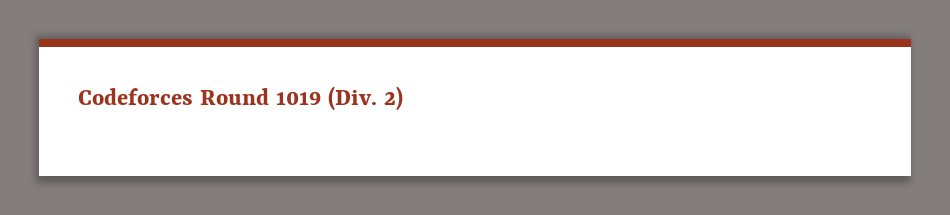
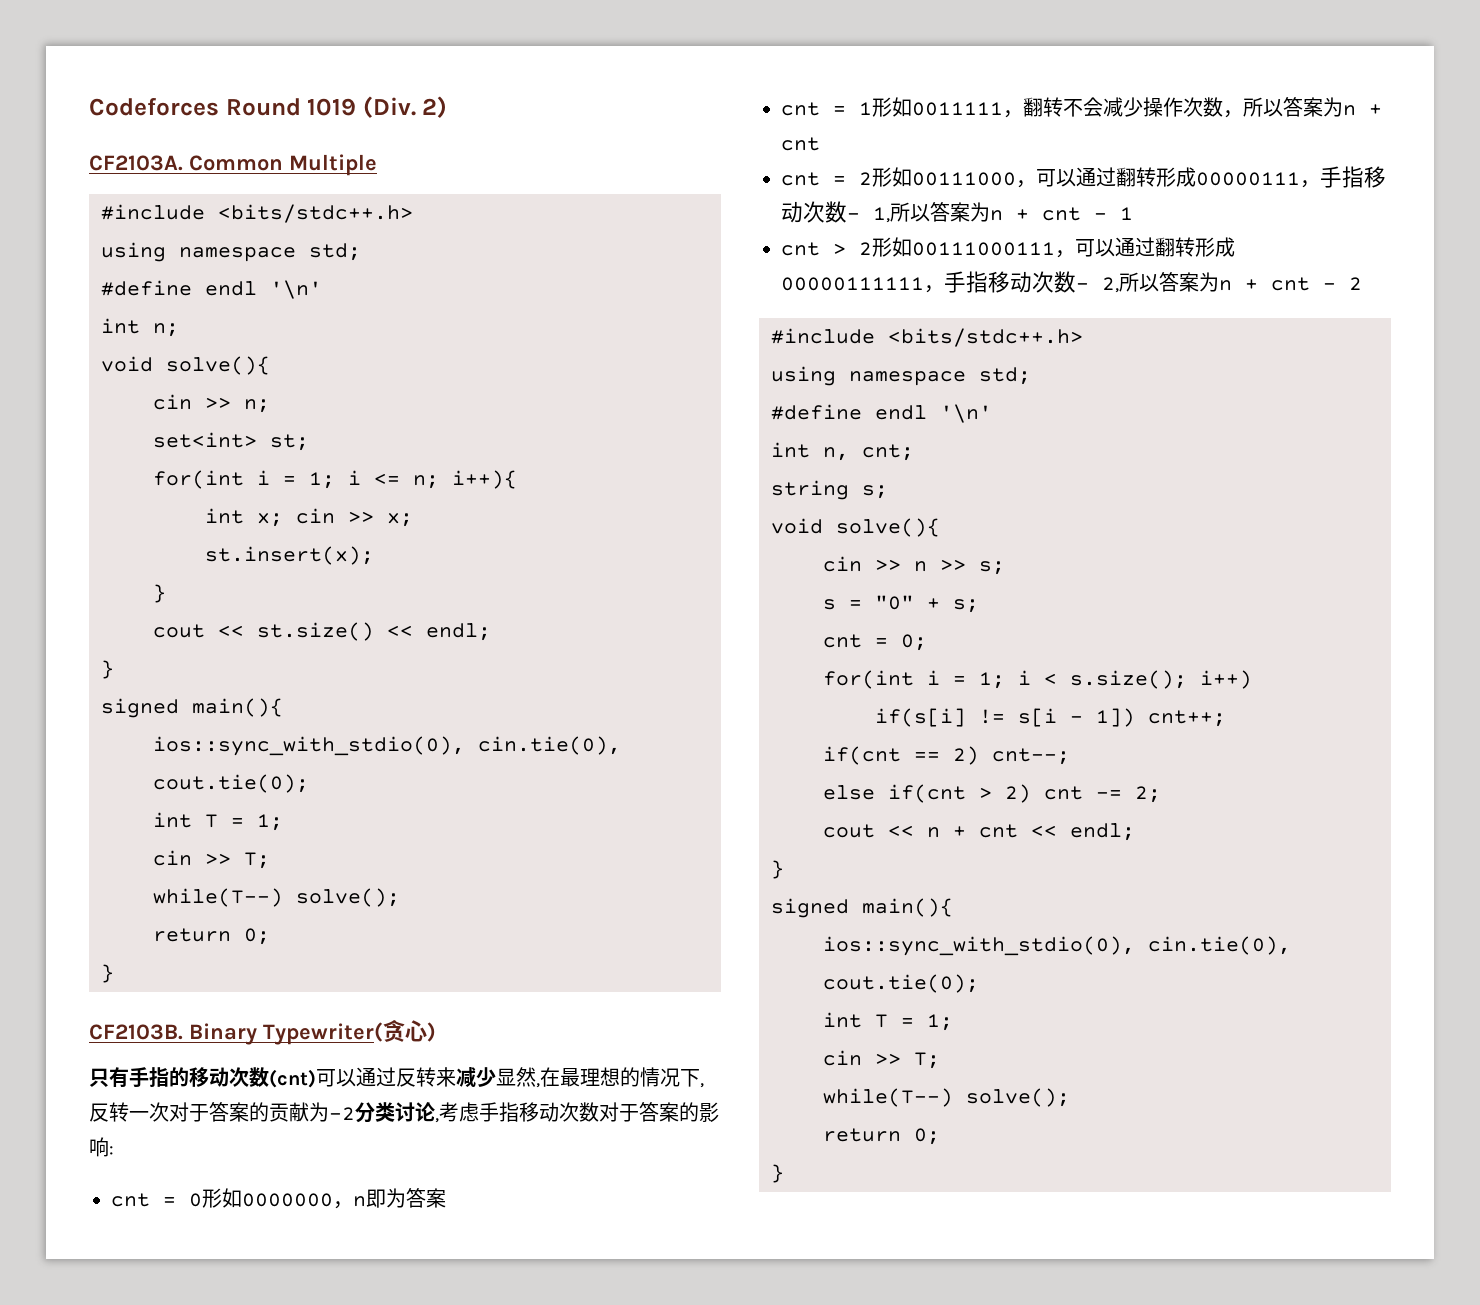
+ CF2103A. Common Multiple
+ #include <bits/stdc++.h>
+ using namespace std;
+ #define endl '\n'
+ int n;
+ void solve(){
+ cin >> n;
+ set<int> st;
+ for(int i = 1; i <= n; i++){
+ int x; cin >> x;
+ st.insert(x);
+ }
+ cout << st.size() << endl;
+ }
+ signed main(){
+ ios::sync_with_stdio(0), cin.tie(0), cout.tie(0);
+ int T = 1;
+ cin >> T;
+ while(T--) solve();
+ return 0;
+ }
+ CF2103B. Binary Typewriter(贪心)
+ 只有手指的移动次数(cnt)可以通过反转来减少显然,在最理想的情况下,反转一次对于答案的贡献为-2分类讨论,考虑手指移动次数对于答案的影响:
+ cnt = 0形如0000000，n即为答案
+ cnt = 1形如0011111，翻转不会减少操作次数，所以答案为n + cnt
+ cnt = 2形如00111000，可以通过翻转形成00000111，手指移动次数- 1,所以答案为n + cnt - 1
+ cnt > 2形如00111000111，可以通过翻转形成00000111111，手指移动次数- 2,所以答案为n + cnt - 2
+ #include <bits/stdc++.h>
+ using namespace std;
+ #define endl '\n'
+ int n, cnt;
+ string s;
+ void solve(){
+ cin >> n >> s;
+ s = "0" + s;
+ cnt = 0;
+ for(int i = 1; i < s.size(); i++)
+ if(s[i] != s[i - 1]) cnt++;
+ if(cnt == 2) cnt--;
+ else if(cnt > 2) cnt -= 2;
+ cout << n + cnt << endl;
+ }
+ signed main(){
+ ios::sync_with_stdio(0), cin.tie(0), cout.tie(0);
+ int T = 1;
+ cin >> T;
+ while(T--) solve();
+ return 0;
+ }

